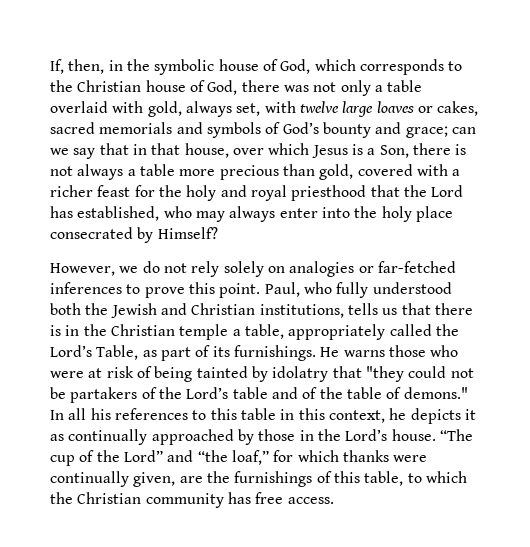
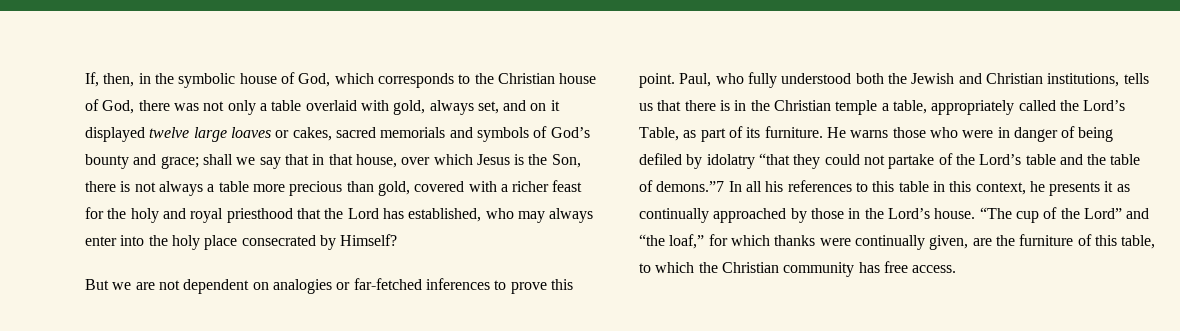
- If, then, in the symbolic house of God, which corresponds to the Christian house of God, there was not only a table overlaid with gold, always set, with twelve large loaves or cakes, sacred memorials and symbols of God’s bounty and grace;
+ If, then, in the symbolic house of God, which corresponds to the Christian house of God, there was not only a table overlaid with gold, always set, and on it displayed twelve large loaves or cakes, sacred memorials and symbols of God’s bounty and grace;
- can we say that in that house, over which Jesus is a Son, there is not always a table more precious than gold, covered with a richer feast for the holy and royal priesthood that the Lord has established, who may always enter into the holy place consecrated by Himself?
+ shall we say that in that house, over which Jesus is the Son, there is not always a table more precious than gold, covered with a richer feast for the holy and royal priesthood that the Lord has established, who may always enter into the holy place consecrated by Himself?
- However, we do not rely solely on analogies or far-fetched inferences to prove this point.
+ But we are not dependent on analogies or far-fetched inferences to prove this point.
- Paul, who fully understood both the Jewish and Christian institutions, tells us that there is in the Christian temple a table, appropriately called the Lord’s Table, as part of its furnishings.
+ Paul, who fully understood both the Jewish and Christian institutions, tells us that there is in the Christian temple a table, appropriately called the Lord’s Table, as part of its furniture.
- He warns those who were at risk of being tainted by idolatry that "they could not be partakers of the Lord’s table and of the table of demons." In all his references to this table in this context, he depicts it as continually approached by those in the Lord’s house.
+ He warns those who were in danger of being defiled by idolatry “that they could not partake of the Lord’s table and the table of demons.”7 In all his references to this table in this context, he presents it as continually approached by those in the Lord’s house.
- “The cup of the Lord” and “the loaf,” for which thanks were continually given, are the furnishings of this table, to which the Christian community has free access.
+ “The cup of the Lord” and “the loaf,” for which thanks were continually given, are the furniture of this table, to which the Christian community has free access.

